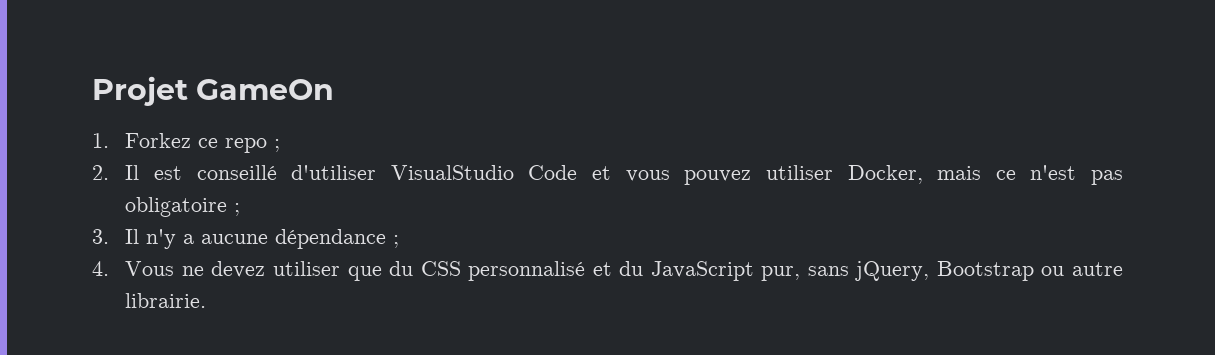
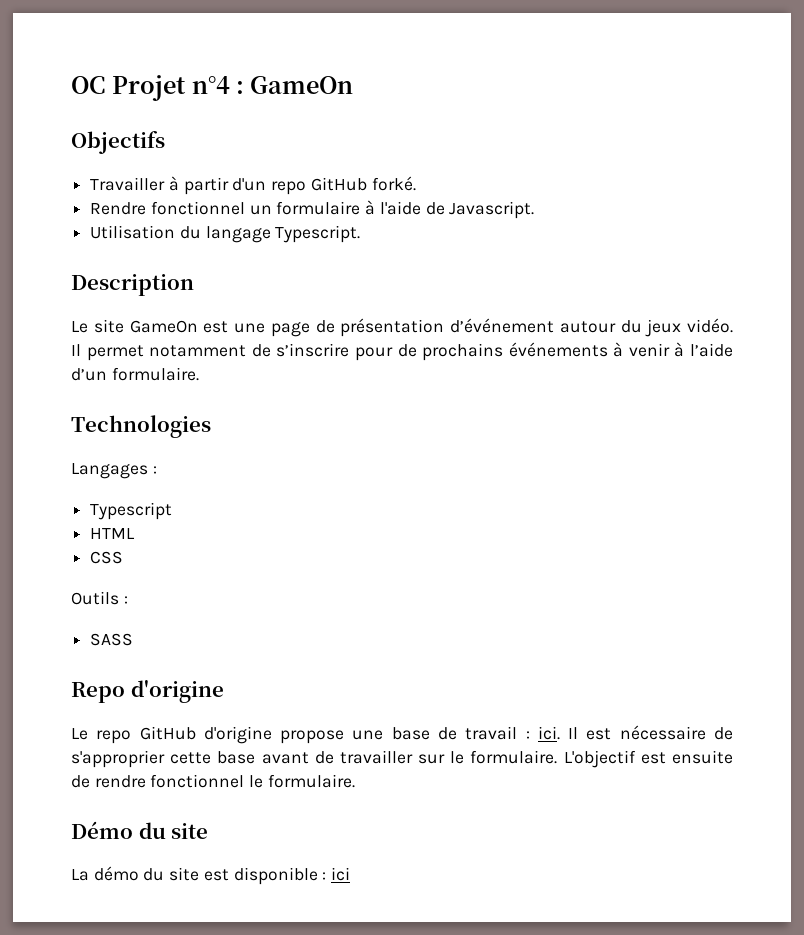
- Projet GameOn
- 1. Forkez ce repo ;
- 2. Il est conseillé d'utiliser VisualStudio Code et vous pouvez utiliser Docker, mais ce n'est pas obligatoire ;
- 3. Il n'y a aucune dépendance ;
- 4. Vous ne devez utiliser que du CSS personnalisé et du JavaScript pur, sans jQuery, Bootstrap ou autre librairie.
+ OC Projet n°4 : GameOn
+ Objectifs
+ Travailler à partir d'un repo GitHub forké.
+ Rendre fonctionnel un formulaire à l'aide de Javascript.
+ Utilisation du langage Typescript.
+ Description
+ Le site GameOn est une page de présentation d’événement autour du jeux vidéo. Il permet notamment de s’inscrire pour de prochains événements à venir à l’aide d’un formulaire.
+ Technologies
+ Langages :
+ Typescript
+ HTML
+ CSS
+ Outils :
+ SASS
+ Repo d'origine
+ Le repo GitHub d'origine propose une base de travail : ici. Il est nécessaire de s'approprier cette base avant de travailler sur le formulaire. L'objectif est ensuite de rendre fonctionnel le formulaire.
+ Démo du site
+ La démo du site est disponible : ici

